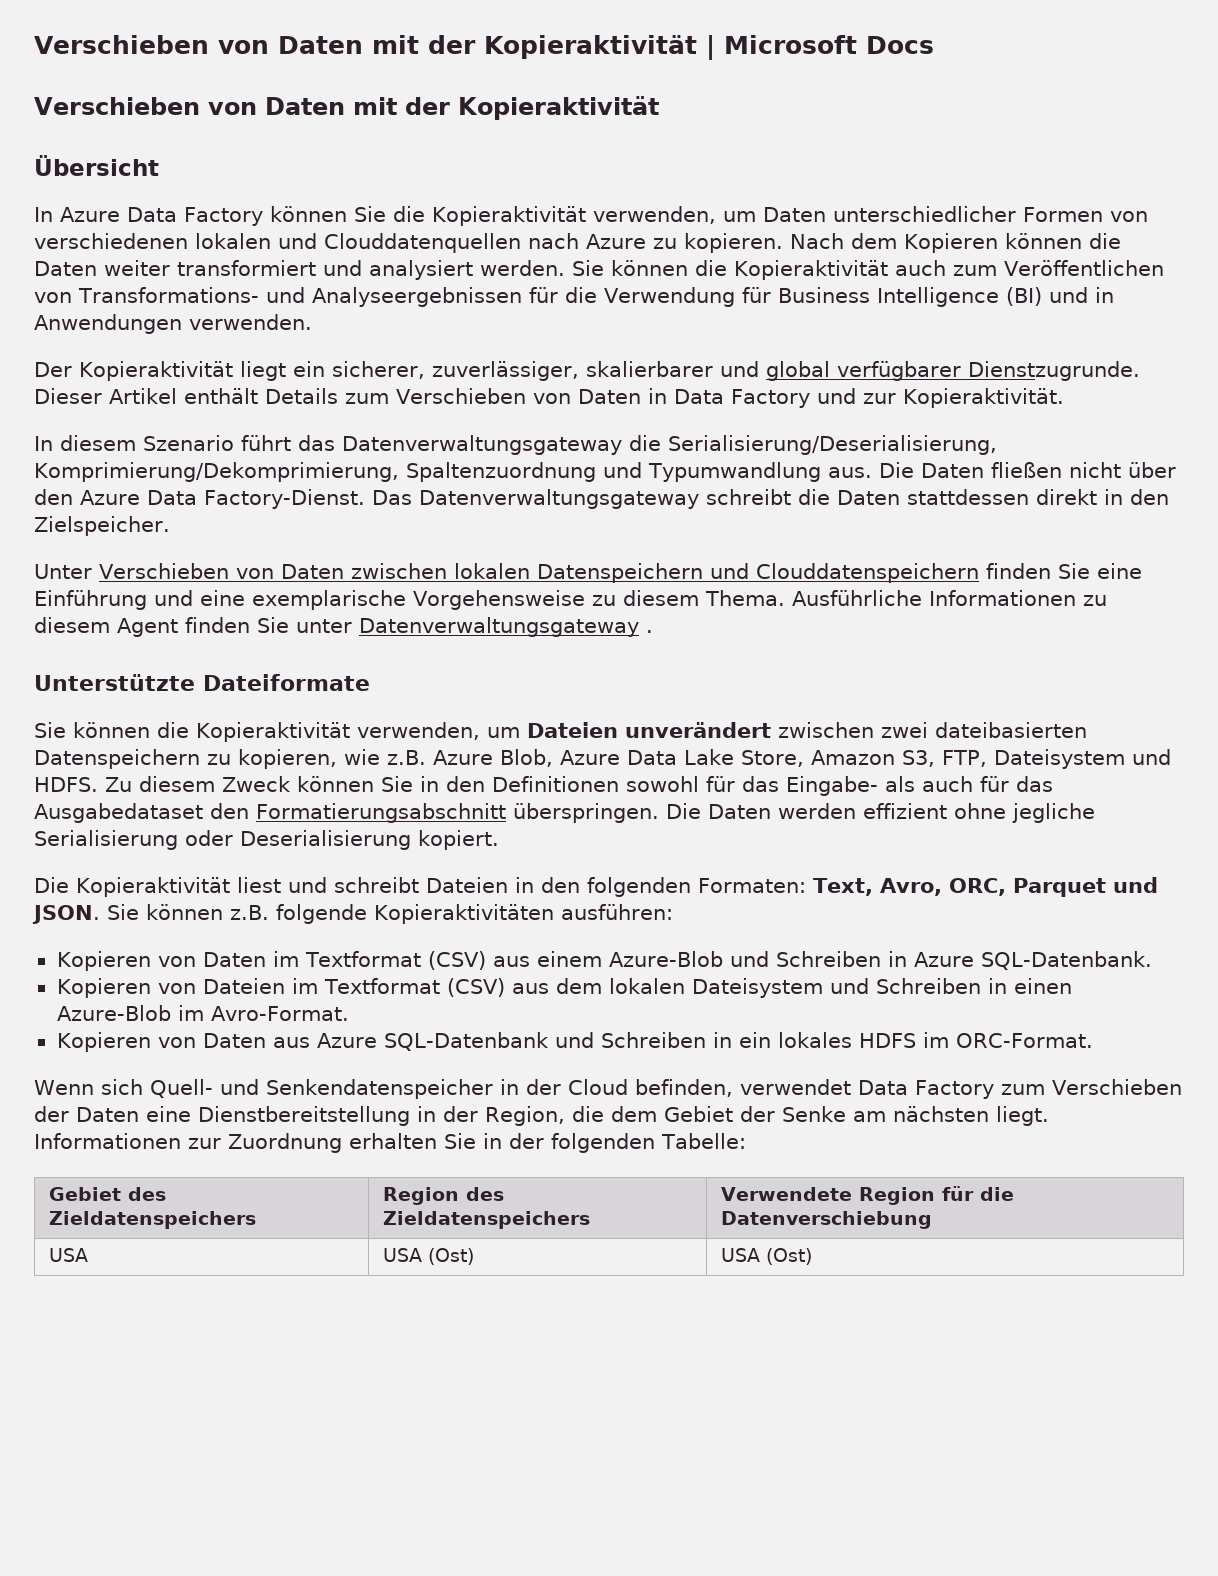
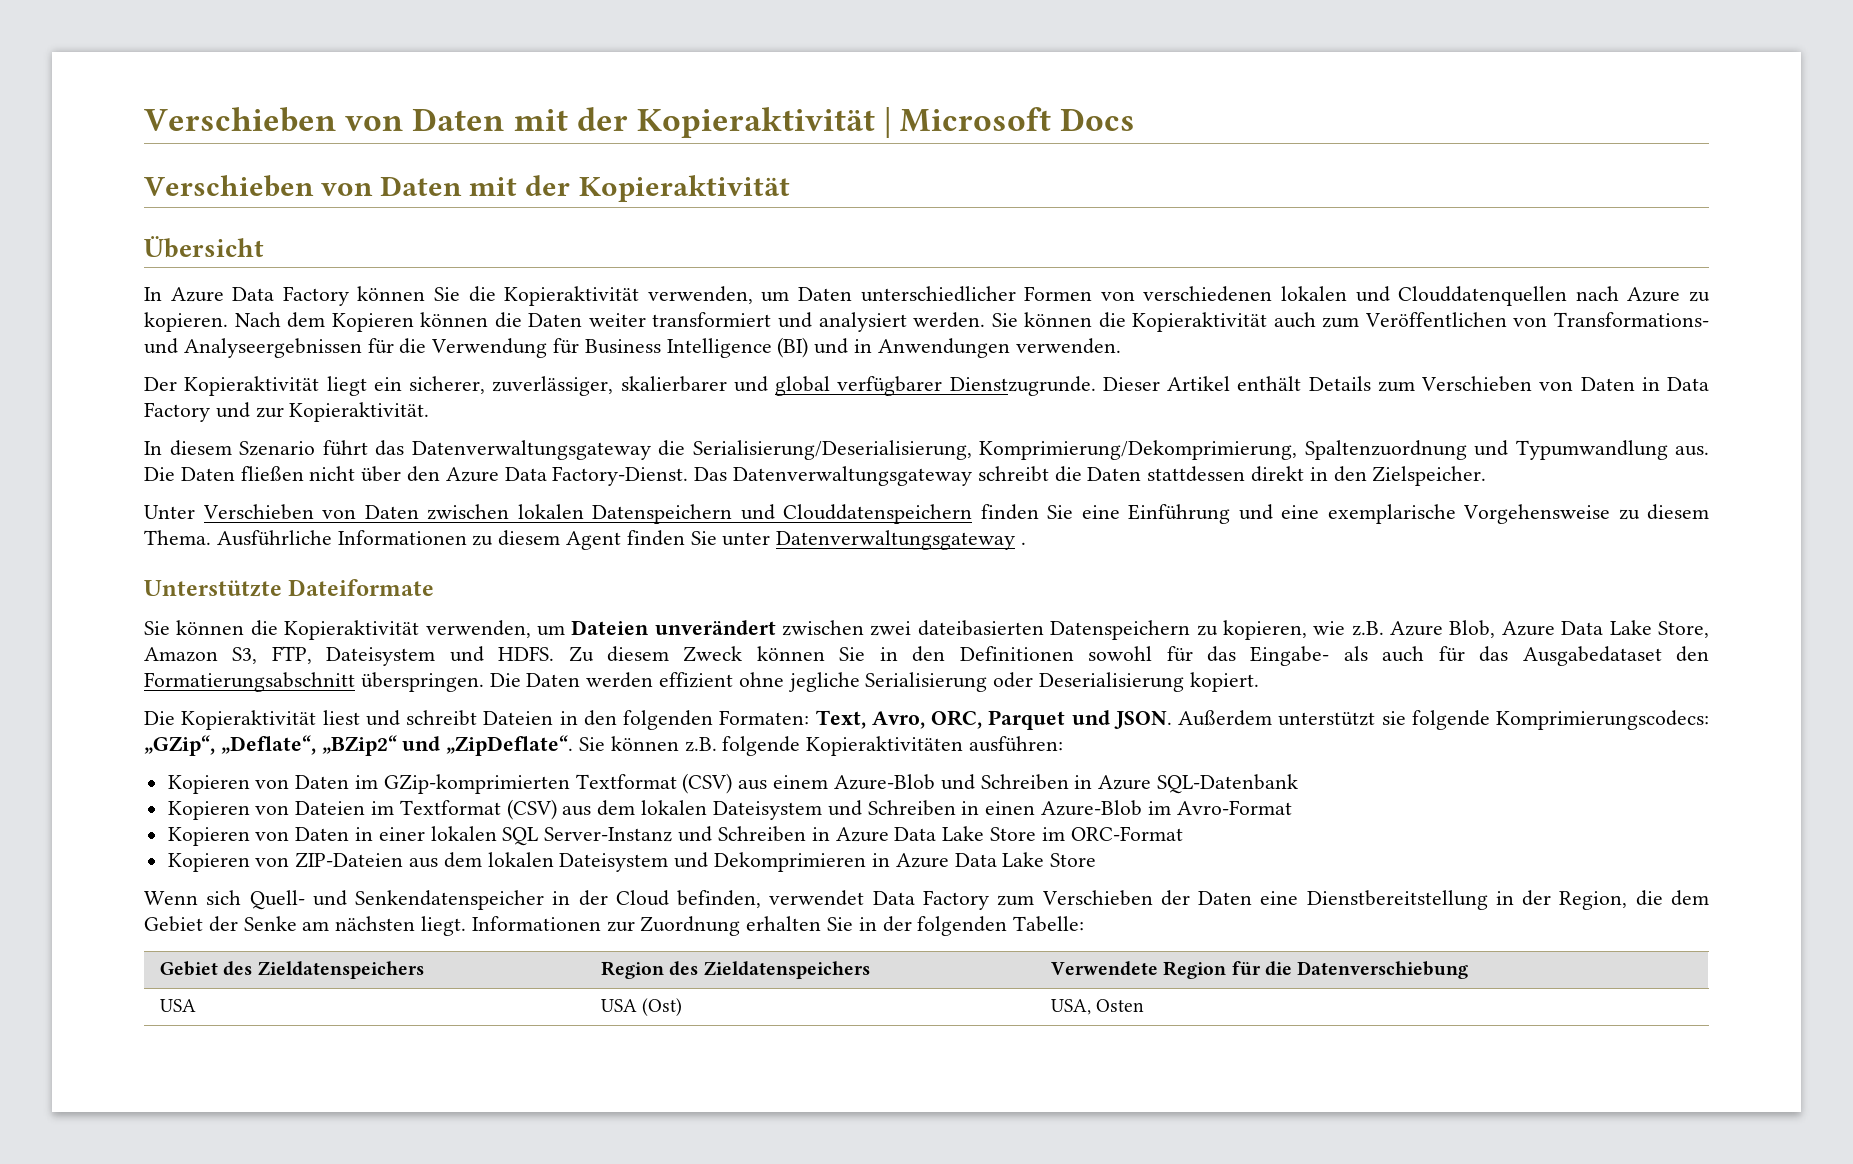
+ Außerdem unterstützt sie folgende Komprimierungscodecs: „GZip“, „Deflate“, „BZip2“ und „ZipDeflate“.
- Kopieren von Daten im Textformat (CSV) aus einem Azure-Blob und Schreiben in Azure SQL-Datenbank.
+ Kopieren von Daten im GZip-komprimierten Textformat (CSV) aus einem Azure-Blob und Schreiben in Azure SQL-Datenbank
- Kopieren von Dateien im Textformat (CSV) aus dem lokalen Dateisystem und Schreiben in einen Azure-Blob im Avro-Format.
- Kopieren von Daten aus Azure SQL-Datenbank und Schreiben in ein lokales HDFS im ORC-Format.
+ Kopieren von Dateien im Textformat (CSV) aus dem lokalen Dateisystem und Schreiben in einen Azure-Blob im Avro-Format
+ Kopieren von Daten in einer lokalen SQL Server-Instanz und Schreiben in Azure Data Lake Store im ORC-Format
+ Kopieren von ZIP-Dateien aus dem lokalen Dateisystem und Dekomprimieren in Azure Data Lake Store
- USA | USA (Ost) | USA (Ost)
+ USA | USA (Ost) | USA, Osten

